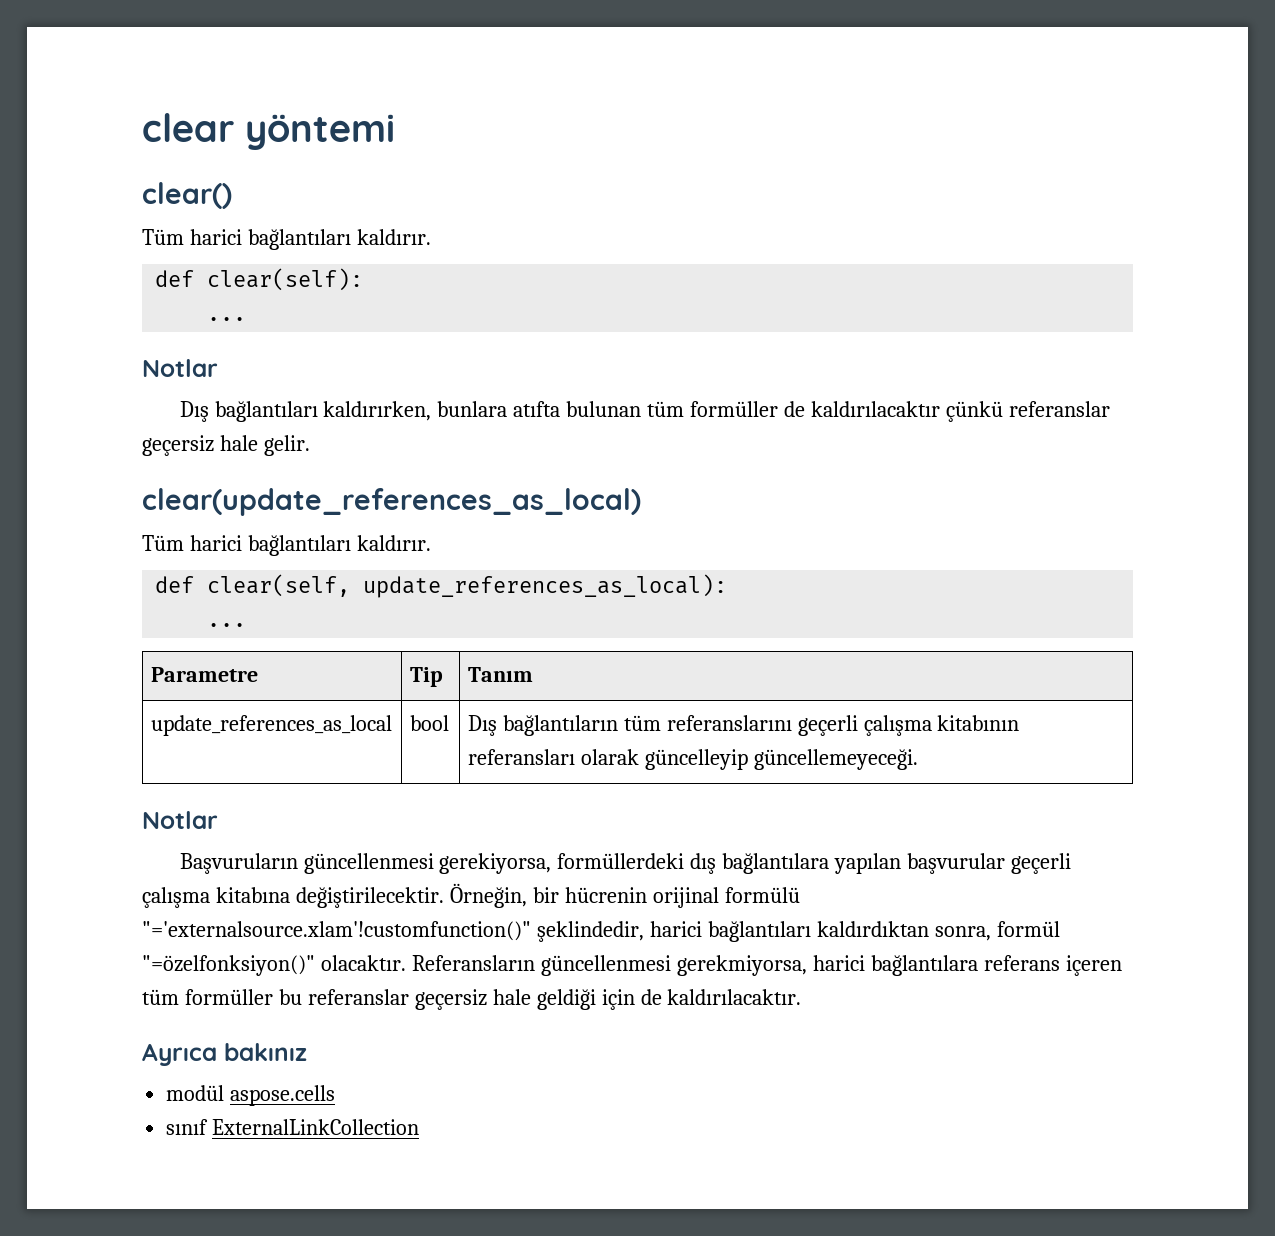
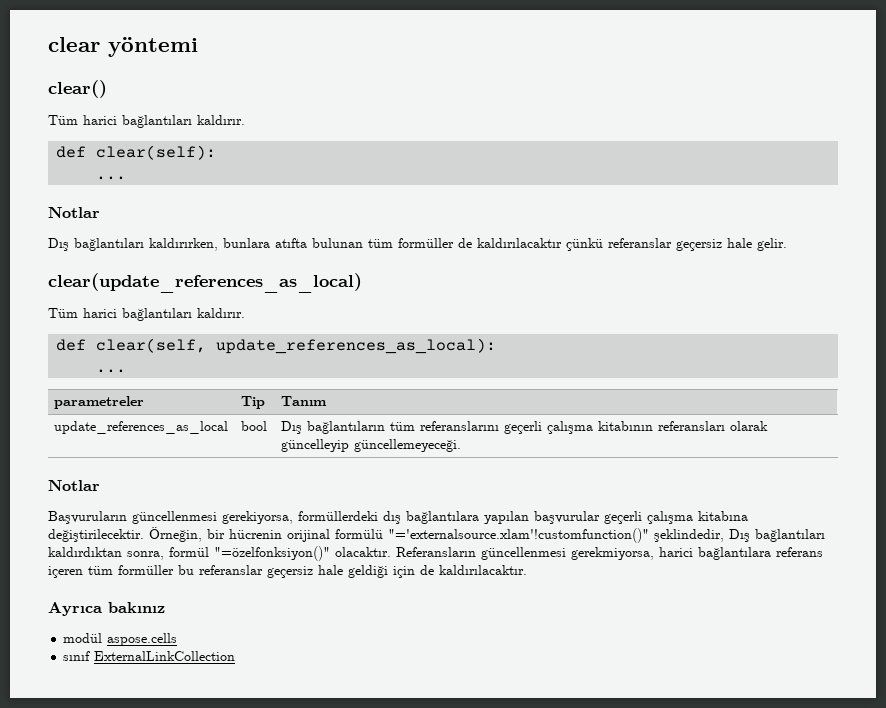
- Parametre | Tip | Tanım
+ parametreler | Tip | Tanım
- Örneğin, bir hücrenin orijinal formülü "='externalsource.xlam'!customfunction()" şeklindedir, harici bağlantıları kaldırdıktan sonra, formül "=özelfonksiyon()" olacaktır.
+ Örneğin, bir hücrenin orijinal formülü "='externalsource.xlam'!customfunction()" şeklindedir, Dış bağlantıları kaldırdıktan sonra, formül "=özelfonksiyon()" olacaktır.

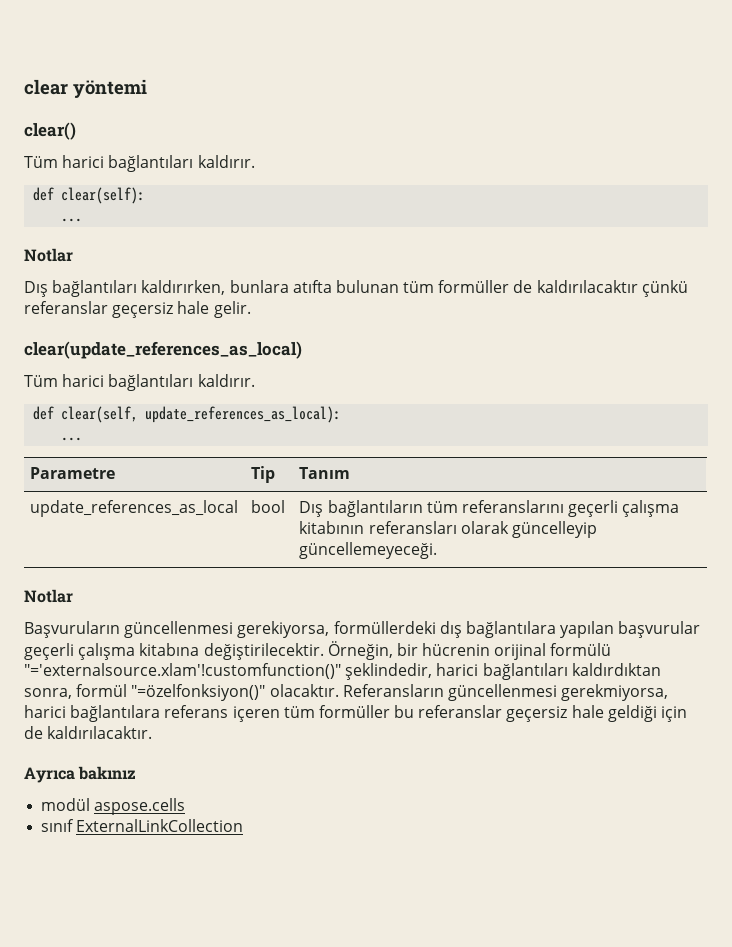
- parametreler | Tip | Tanım
+ Parametre | Tip | Tanım
- Örneğin, bir hücrenin orijinal formülü "='externalsource.xlam'!customfunction()" şeklindedir, Dış bağlantıları kaldırdıktan sonra, formül "=özelfonksiyon()" olacaktır.
+ Örneğin, bir hücrenin orijinal formülü "='externalsource.xlam'!customfunction()" şeklindedir, harici bağlantıları kaldırdıktan sonra, formül "=özelfonksiyon()" olacaktır.

